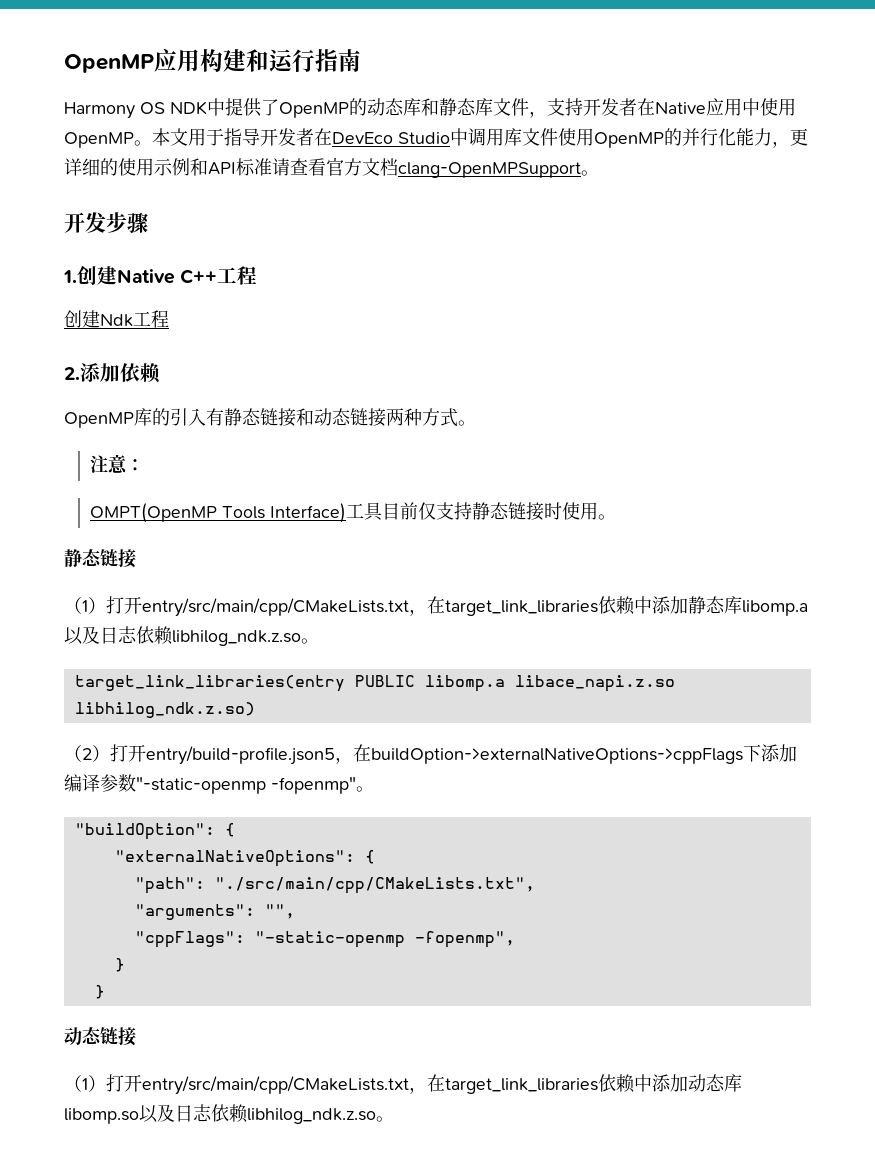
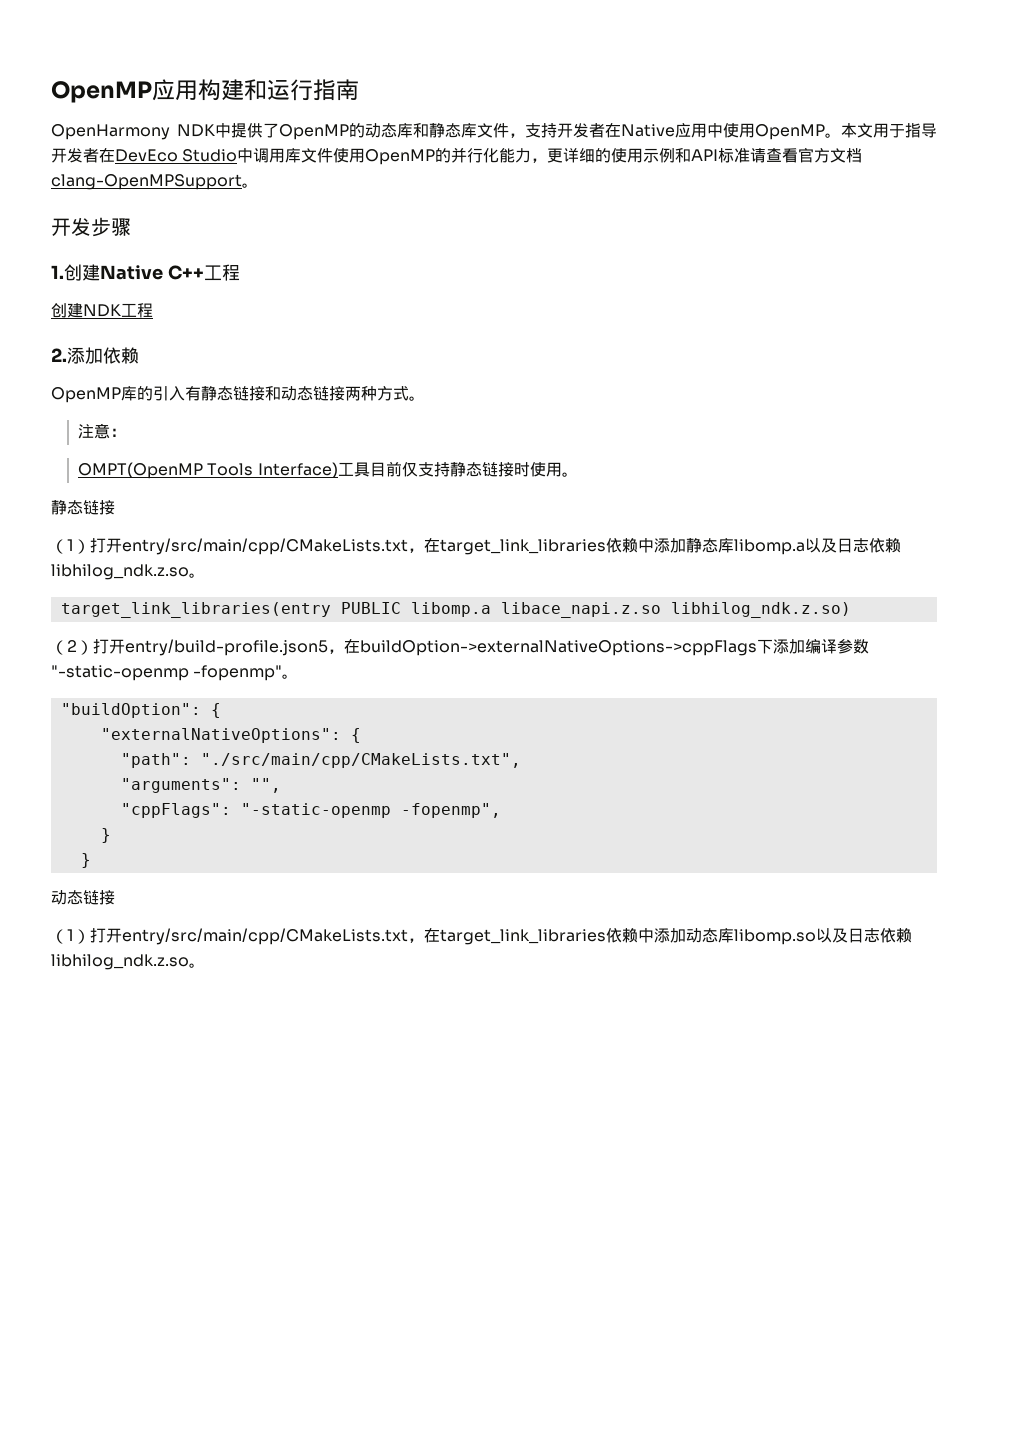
- Harmony OS NDK中提供了OpenMP的动态库和静态库文件，支持开发者在Native应用中使用OpenMP。
+ OpenHarmony NDK中提供了OpenMP的动态库和静态库文件，支持开发者在Native应用中使用OpenMP。
- 创建Ndk工程
+ 创建NDK工程

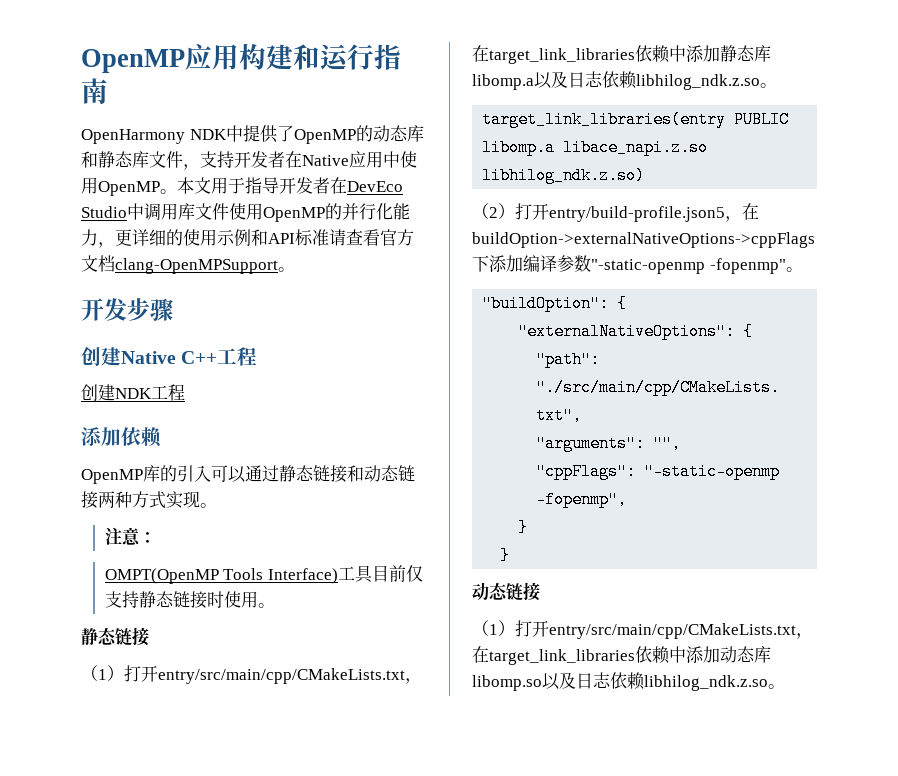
- 1.创建Native C++工程
+ 创建Native C++工程
- 2.添加依赖
+ 添加依赖
- OpenMP库的引入有静态链接和动态链接两种方式。
+ OpenMP库的引入可以通过静态链接和动态链接两种方式实现。

